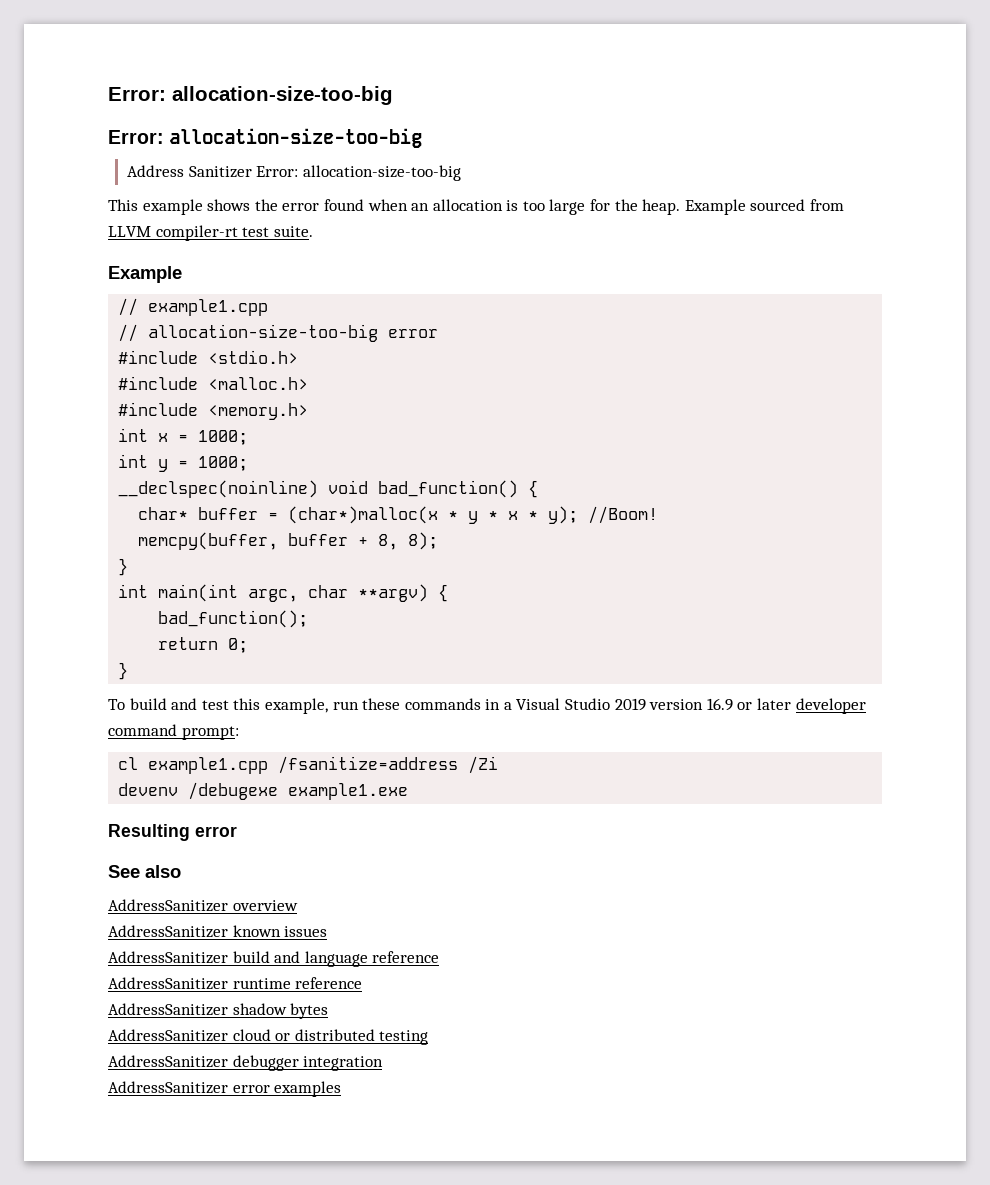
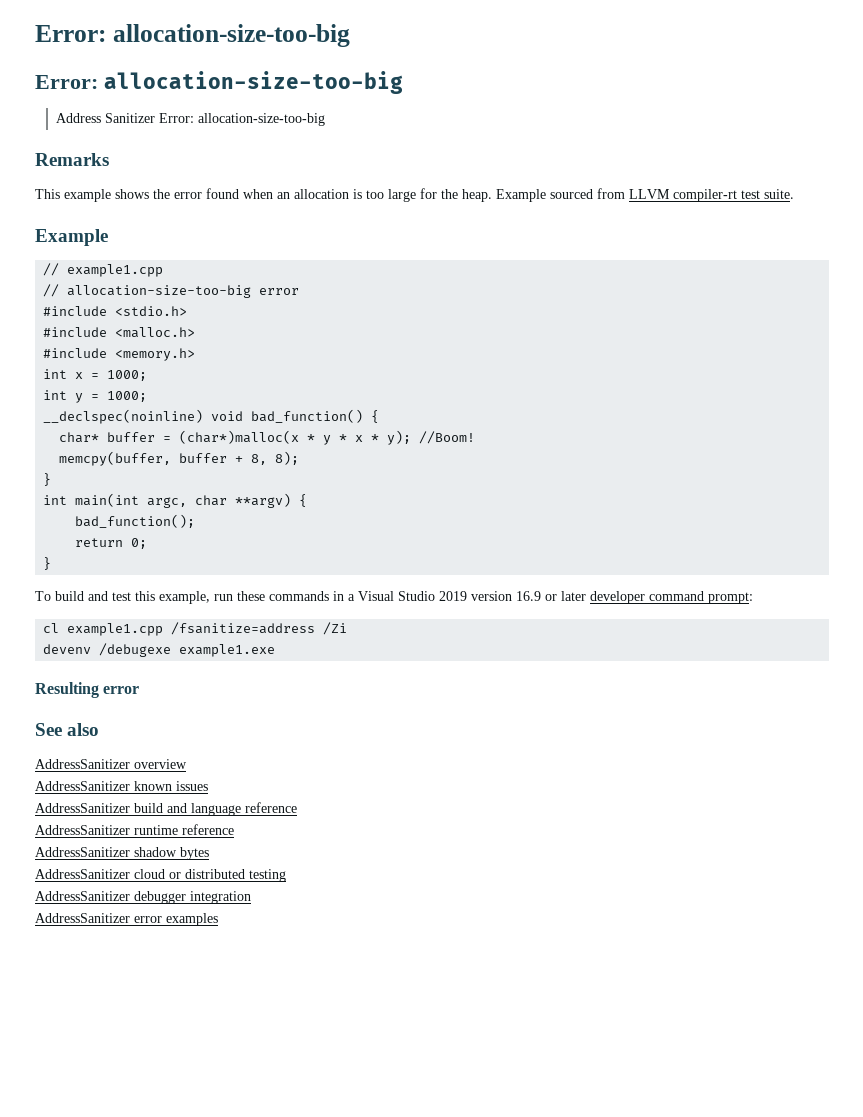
+ Remarks

